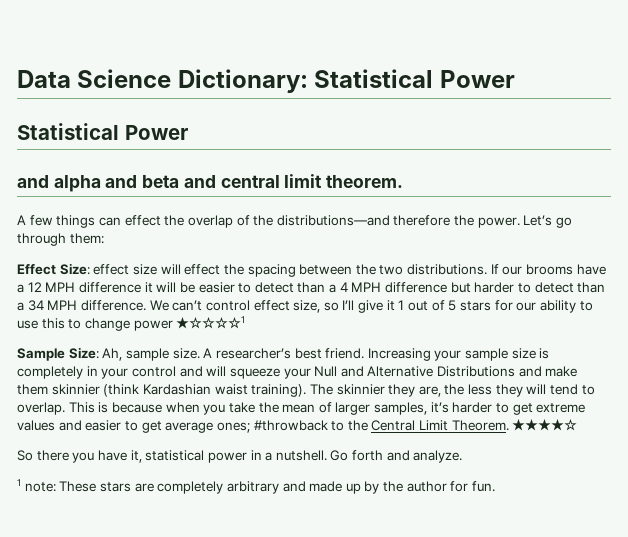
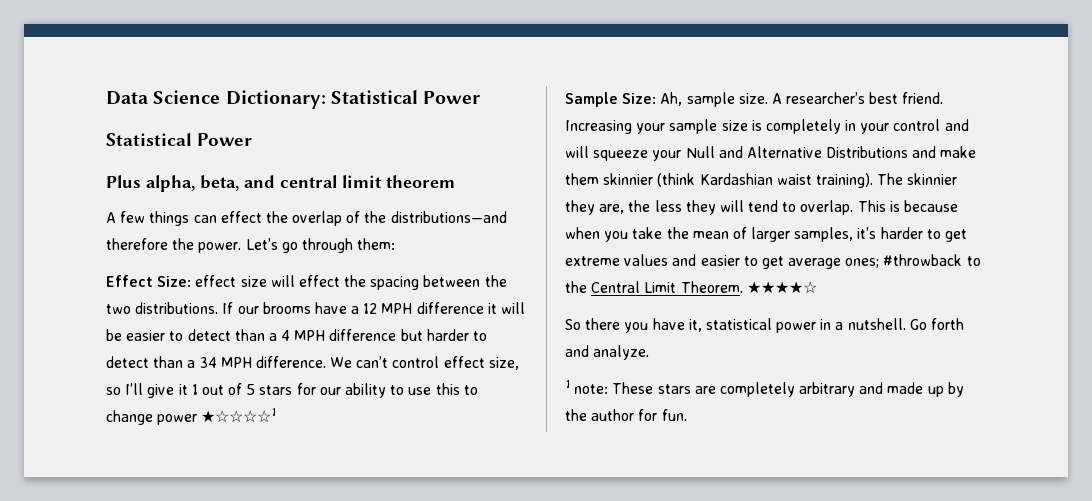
- and alpha and beta and central limit theorem.
+ Plus alpha, beta, and central limit theorem

